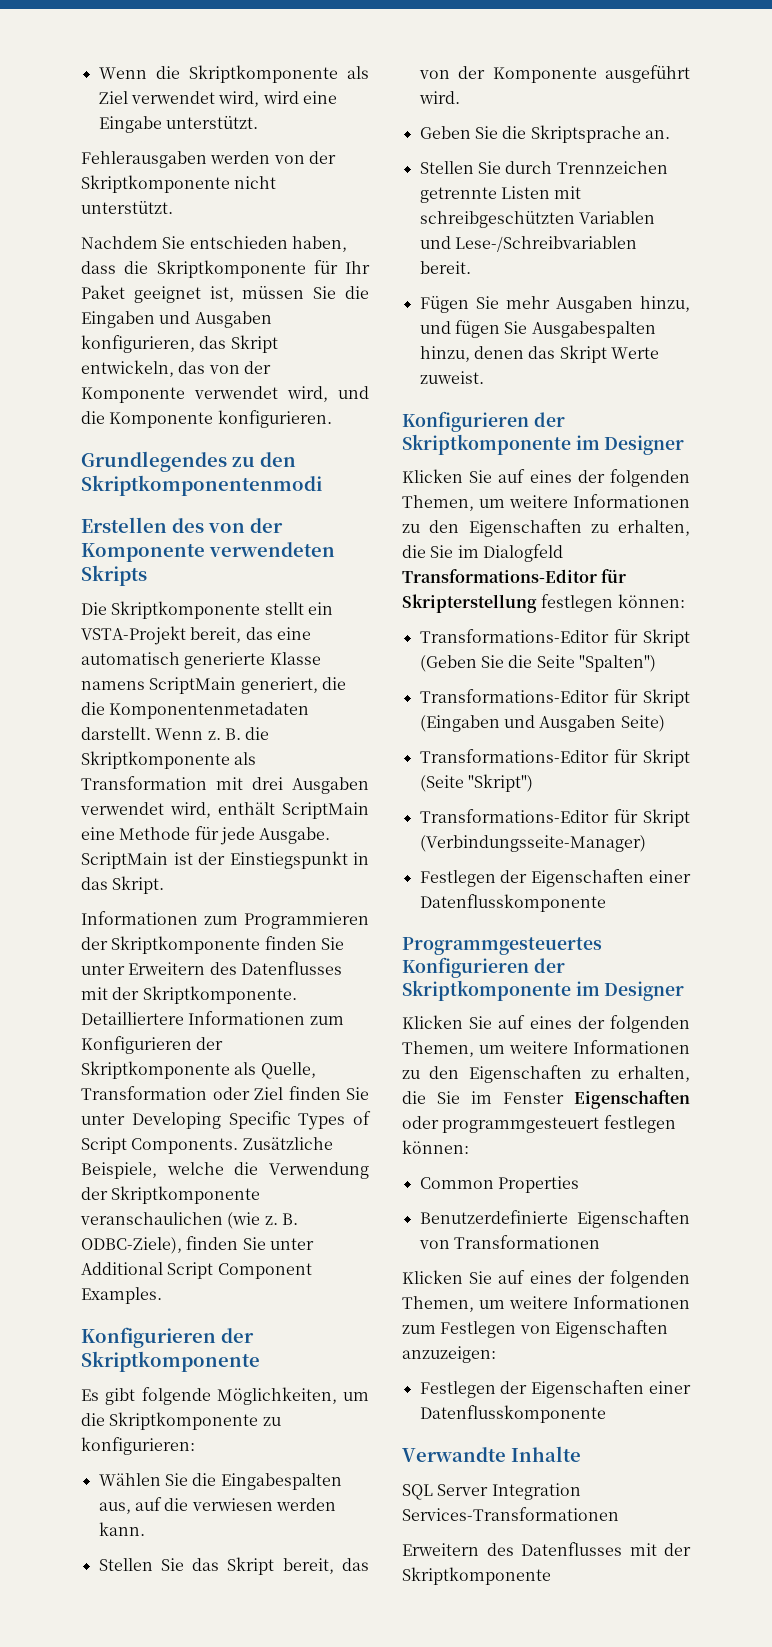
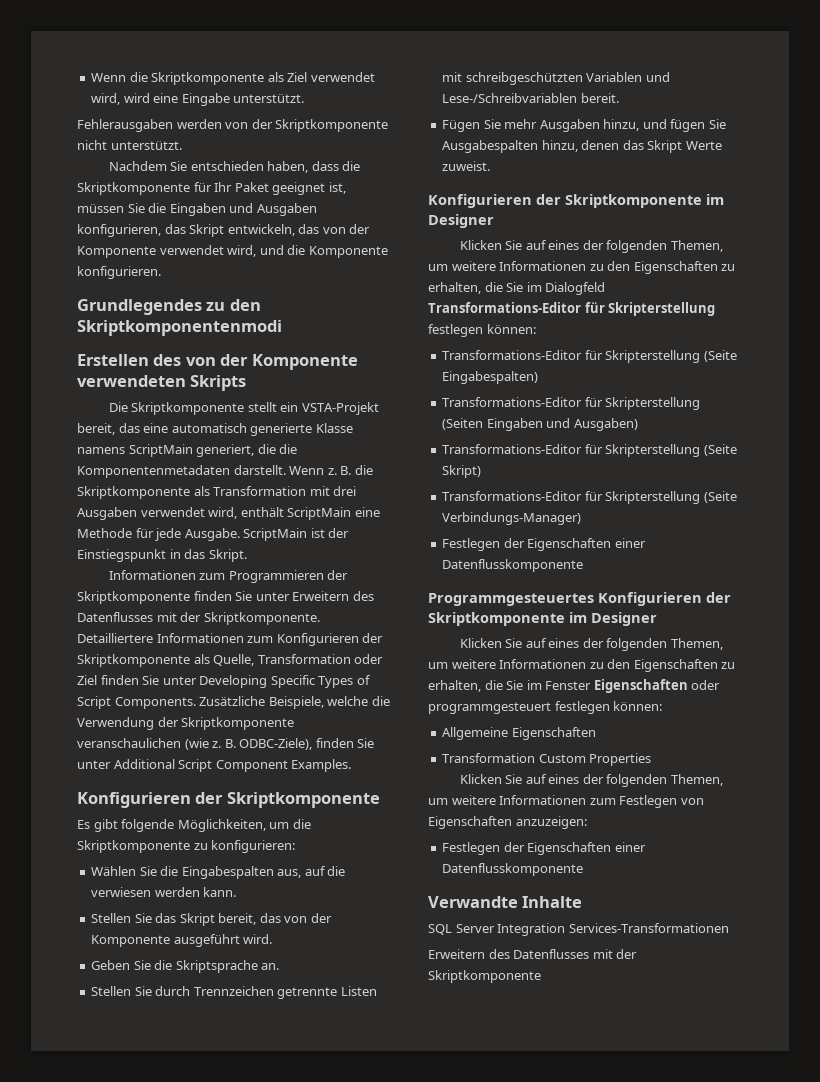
- Transformations-Editor für Skript (Geben Sie die Seite "Spalten")
- Transformations-Editor für Skript (Eingaben und Ausgaben Seite)
- Transformations-Editor für Skript (Seite "Skript")
- Transformations-Editor für Skript (Verbindungsseite-Manager)
+ Transformations-Editor für Skripterstellung (Seite Eingabespalten)
+ Transformations-Editor für Skripterstellung (Seiten Eingaben und Ausgaben)
+ Transformations-Editor für Skripterstellung (Seite Skript)
+ Transformations-Editor für Skripterstellung (Seite Verbindungs-Manager)
- Common Properties
- Benutzerdefinierte Eigenschaften von Transformationen
+ Allgemeine Eigenschaften
+ Transformation Custom Properties

